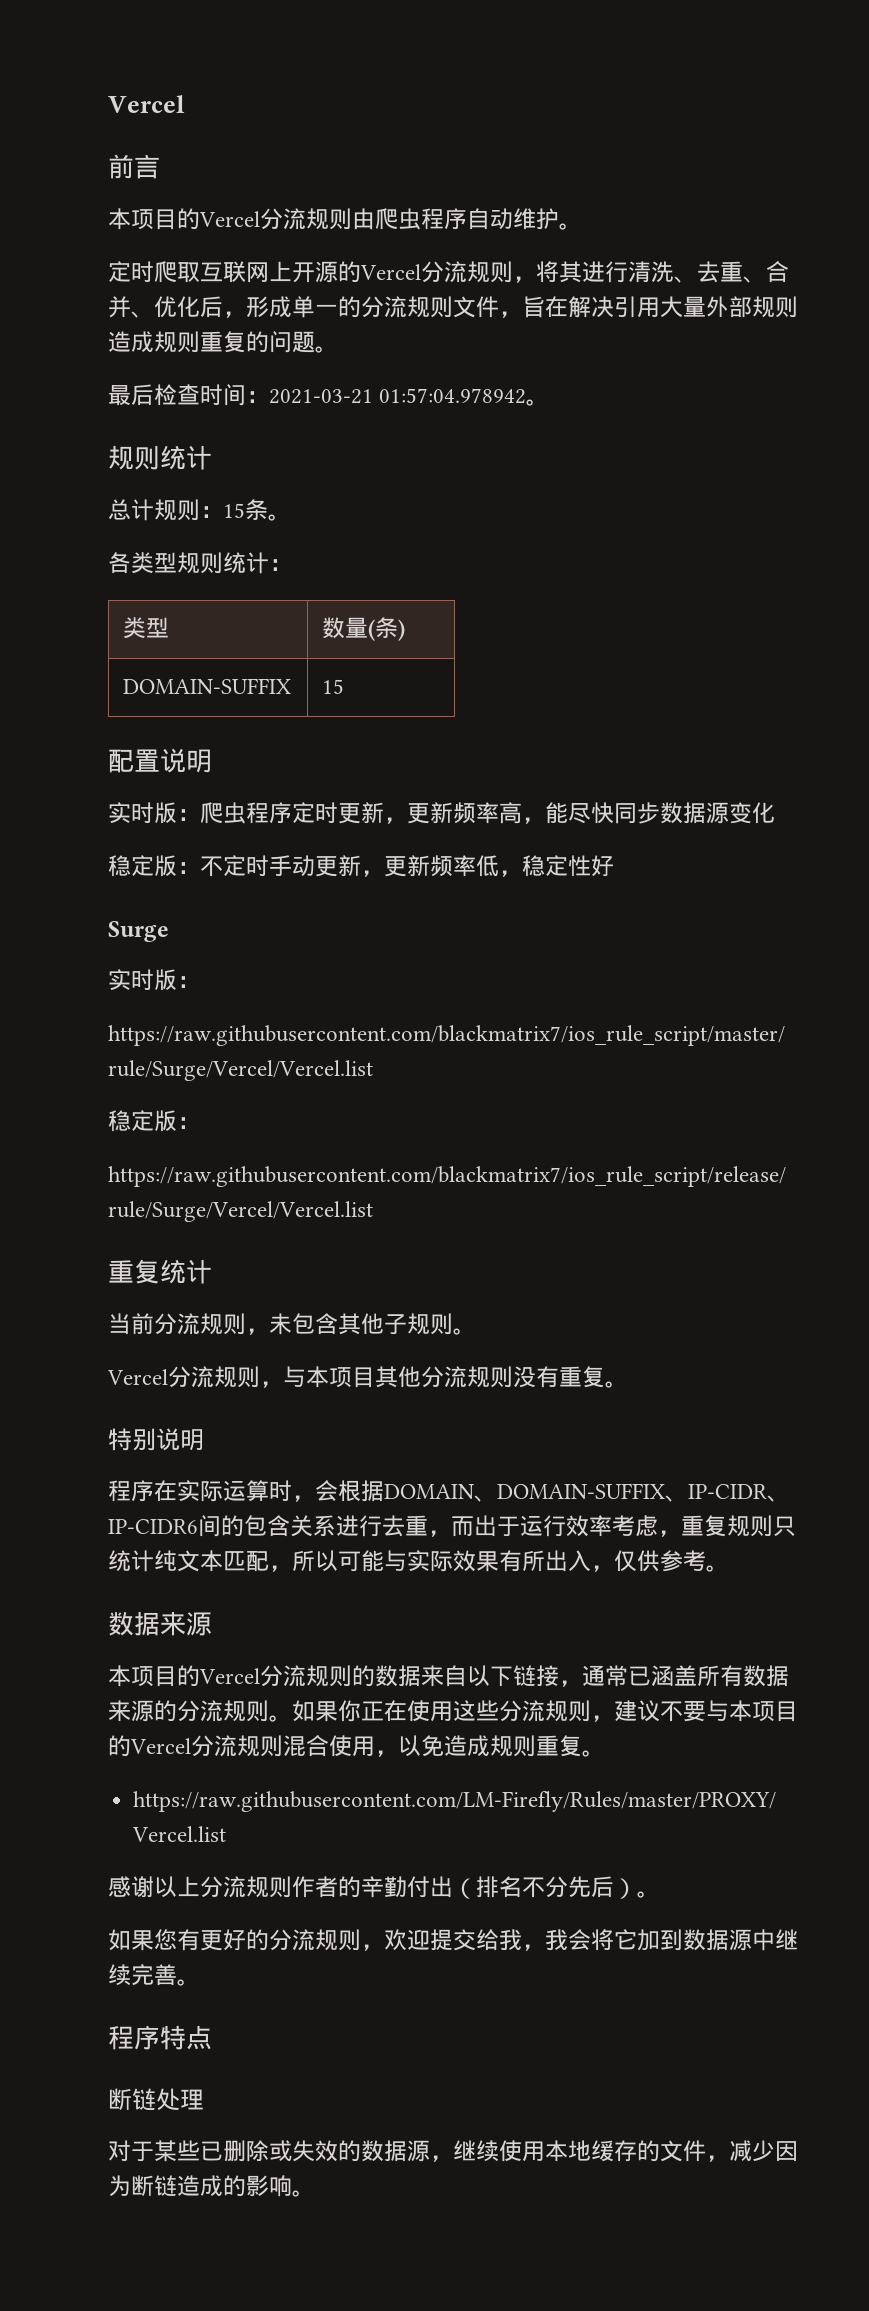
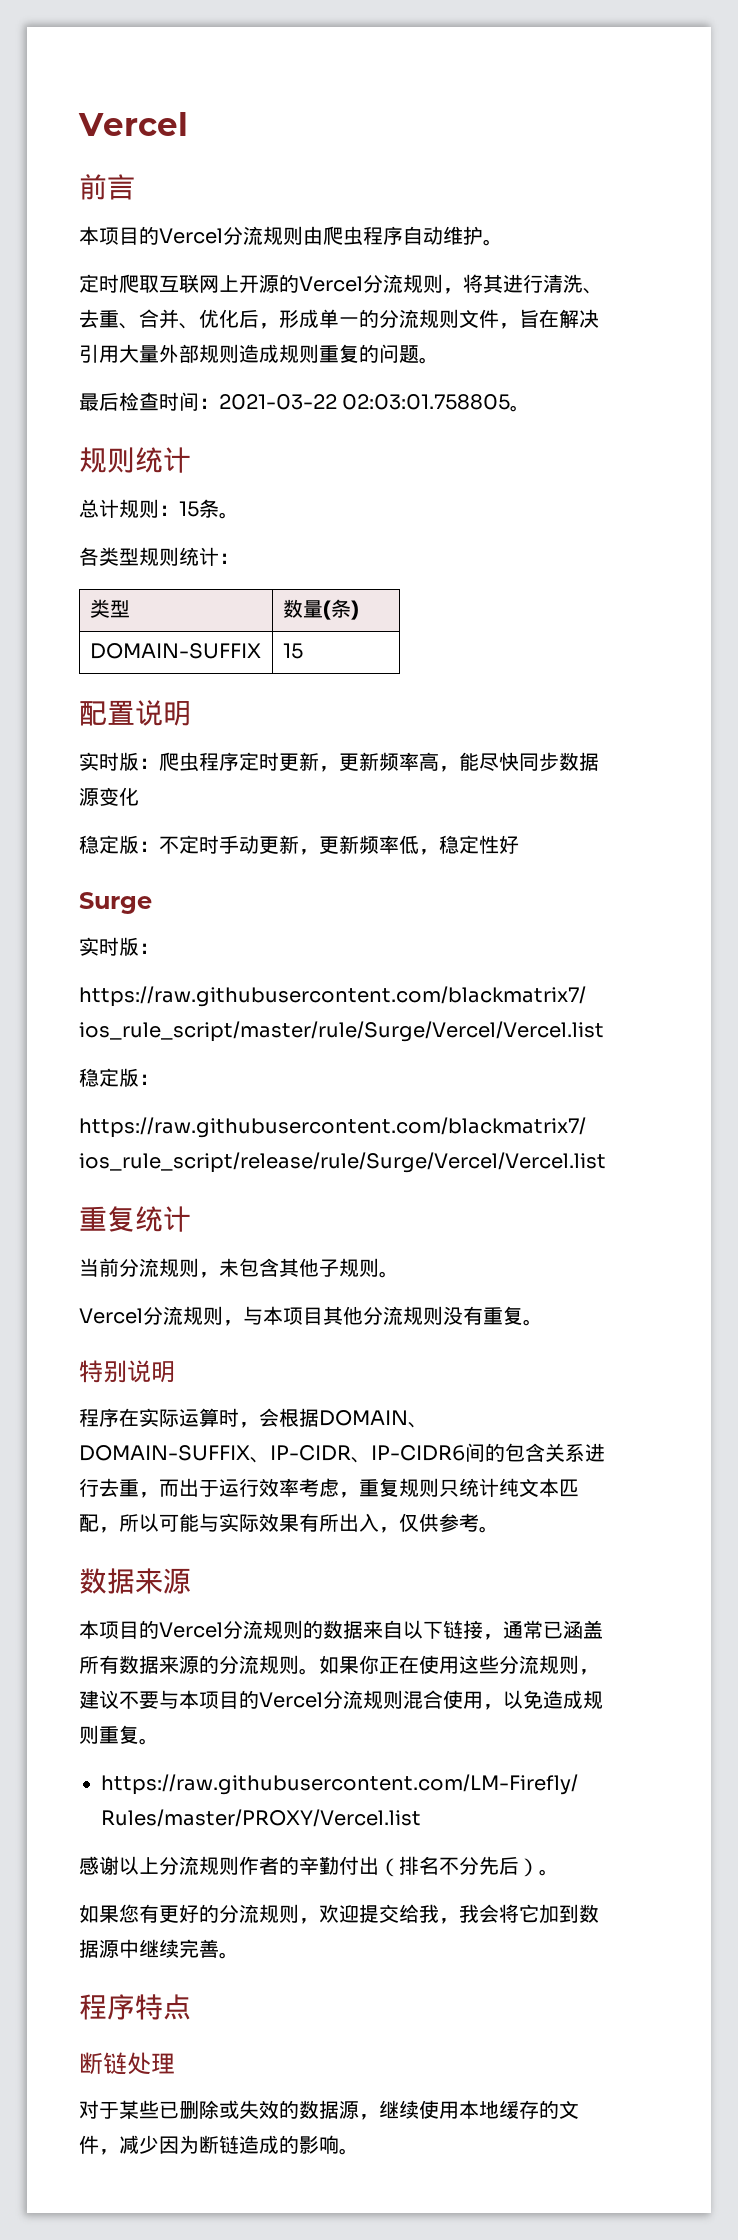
- 最后检查时间：2021-03-21 01:57:04.978942。
+ 最后检查时间：2021-03-22 02:03:01.758805。

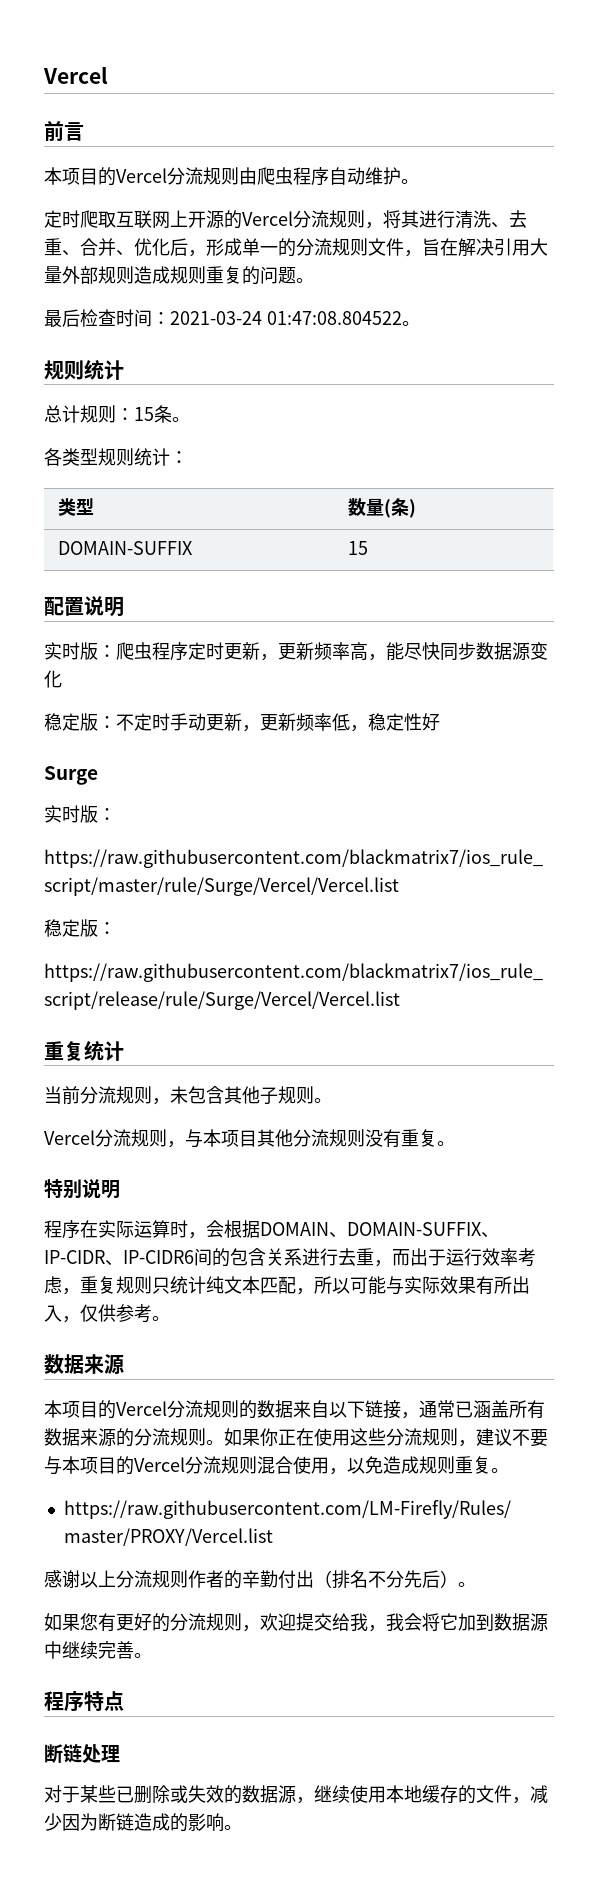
- 最后检查时间：2021-03-22 02:03:01.758805。
+ 最后检查时间：2021-03-24 01:47:08.804522。

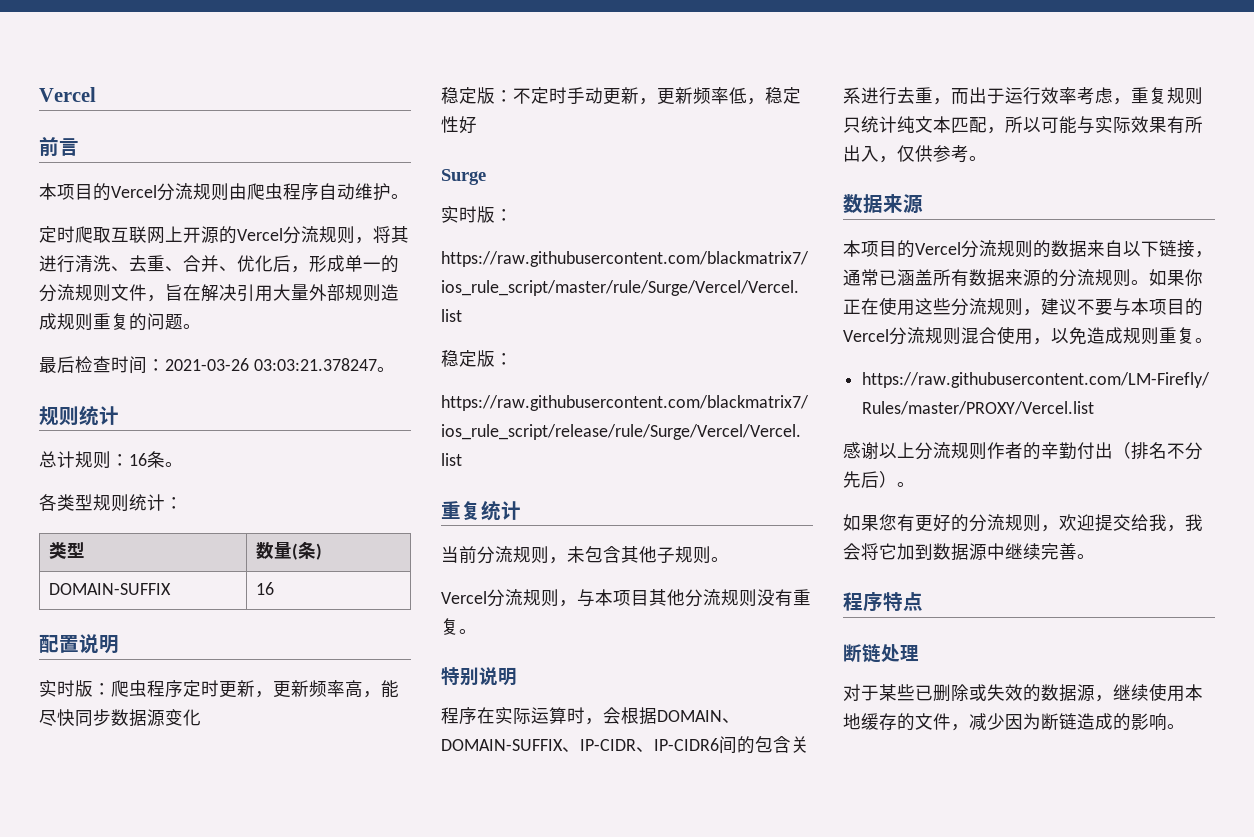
- 最后检查时间：2021-03-24 01:47:08.804522。
+ 最后检查时间：2021-03-26 03:03:21.378247。
- 总计规则：15条。
+ 总计规则：16条。
- DOMAIN-SUFFIX | 15
+ DOMAIN-SUFFIX | 16

